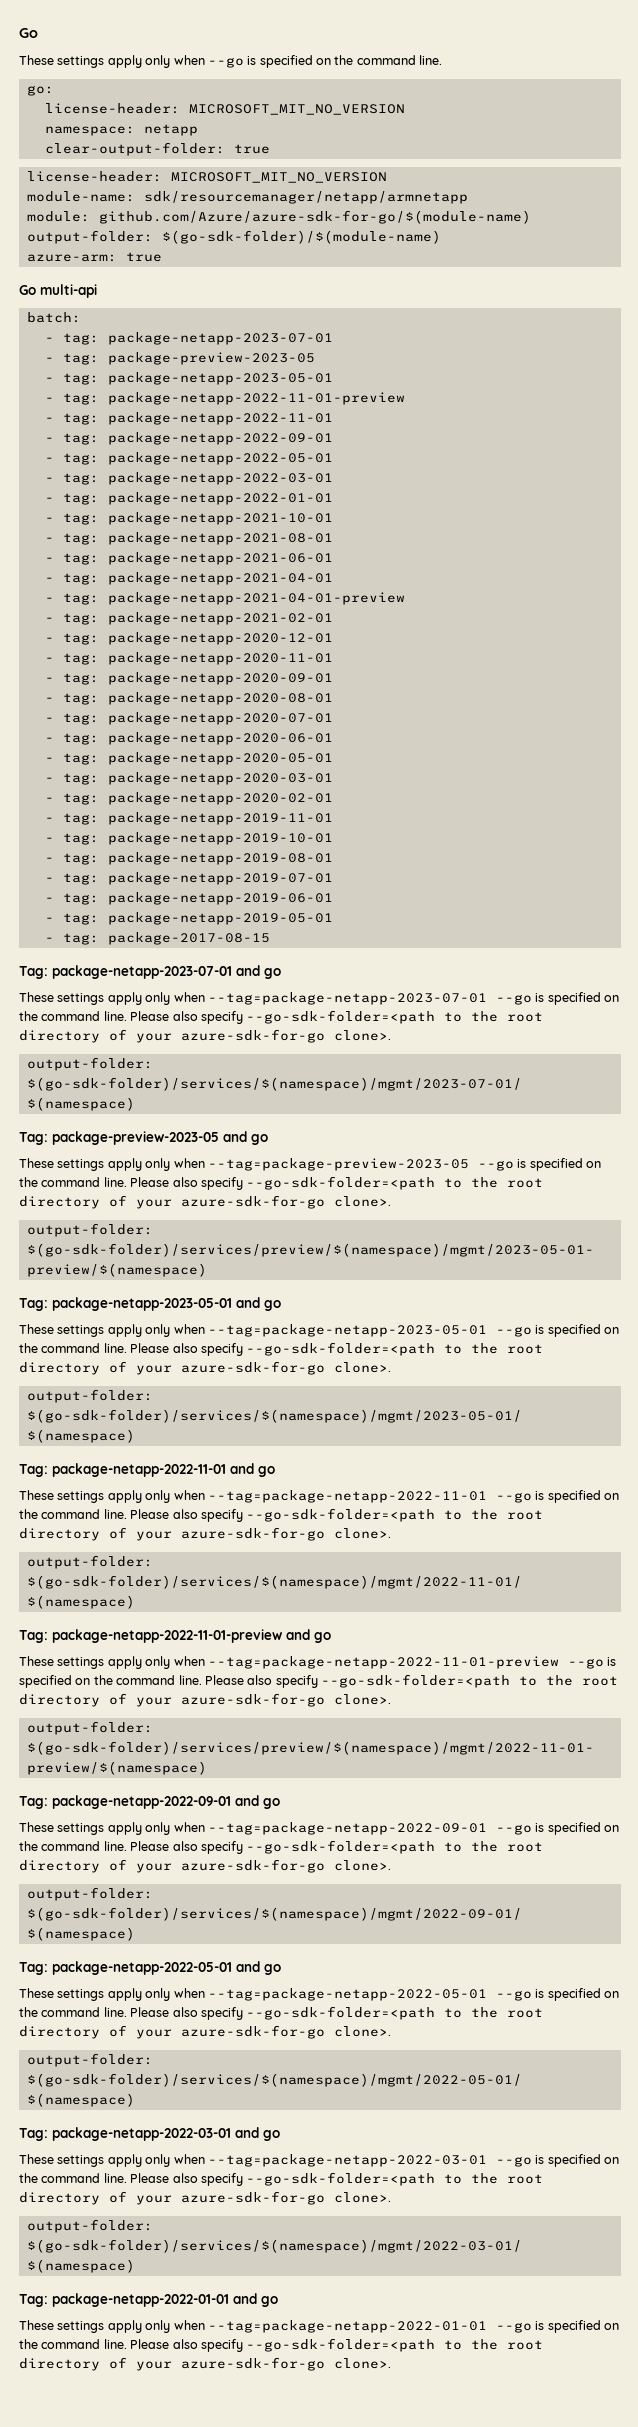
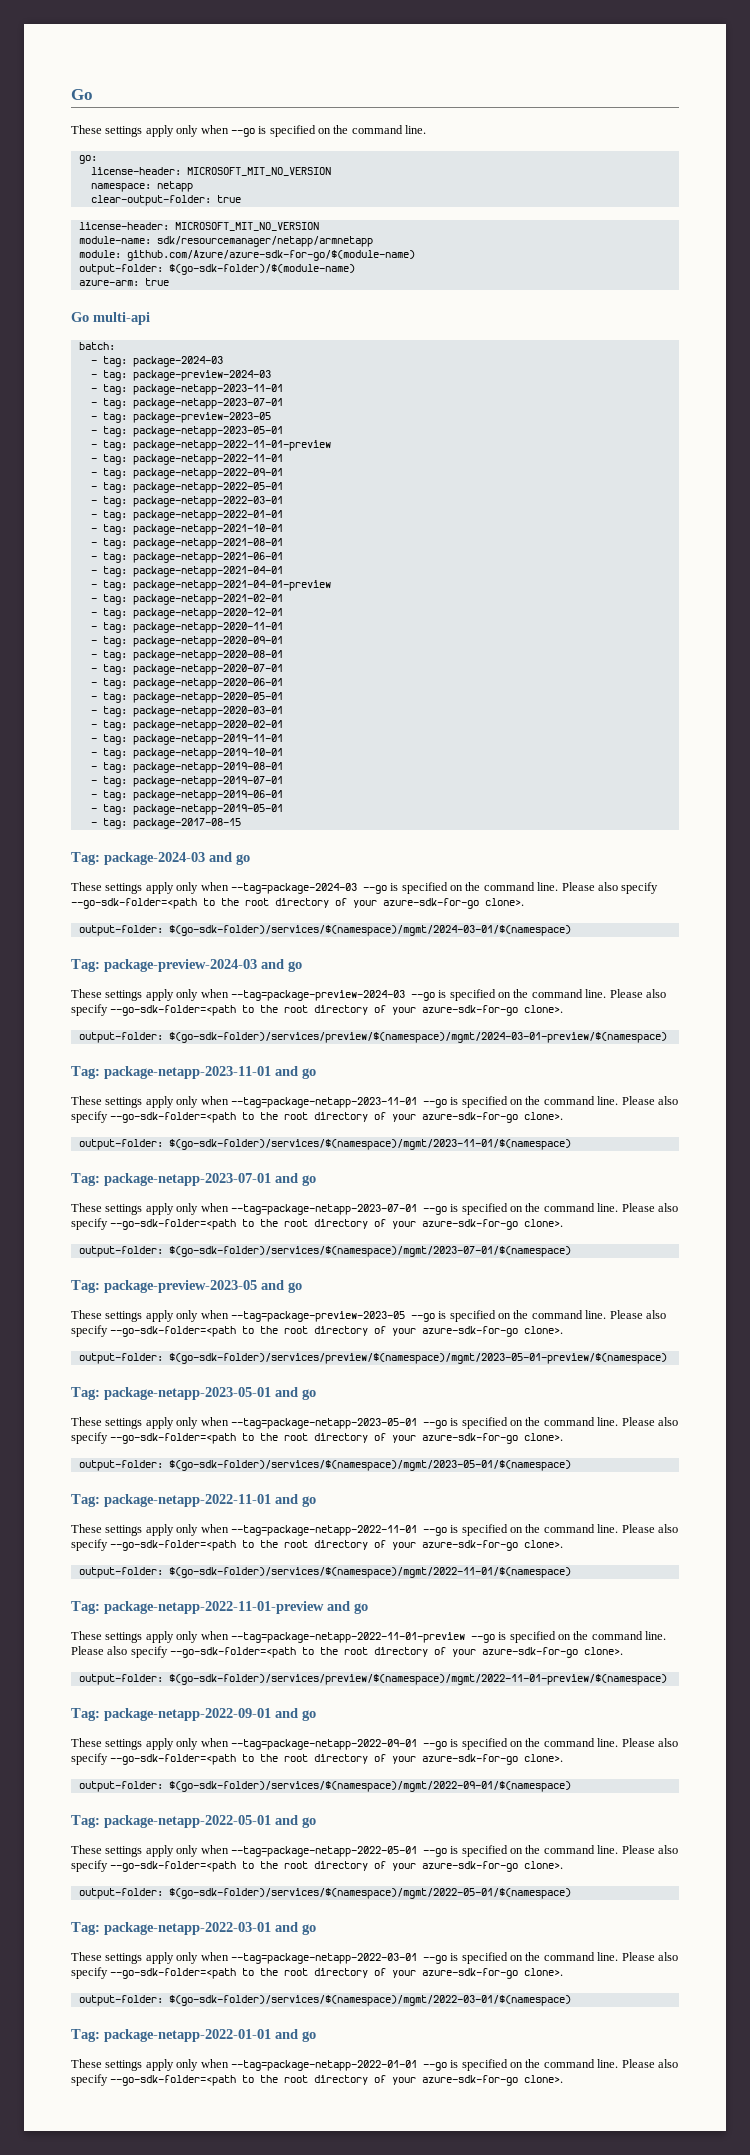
+ - tag: package-2024-03
+ - tag: package-preview-2024-03
+ - tag: package-netapp-2023-11-01
+ Tag: package-2024-03 and go
+ These settings apply only when --tag=package-2024-03 --go is specified on the command line. Please also specify --go-sdk-folder=<path to the root directory of your azure-sdk-for-go clone>.
+ output-folder: $(go-sdk-folder)/services/$(namespace)/mgmt/2024-03-01/$(namespace)
+ Tag: package-preview-2024-03 and go
+ These settings apply only when --tag=package-preview-2024-03 --go is specified on the command line. Please also specify --go-sdk-folder=<path to the root directory of your azure-sdk-for-go clone>.
+ output-folder: $(go-sdk-folder)/services/preview/$(namespace)/mgmt/2024-03-01-preview/$(namespace)
+ Tag: package-netapp-2023-11-01 and go
+ These settings apply only when --tag=package-netapp-2023-11-01 --go is specified on the command line. Please also specify --go-sdk-folder=<path to the root directory of your azure-sdk-for-go clone>.
+ output-folder: $(go-sdk-folder)/services/$(namespace)/mgmt/2023-11-01/$(namespace)

